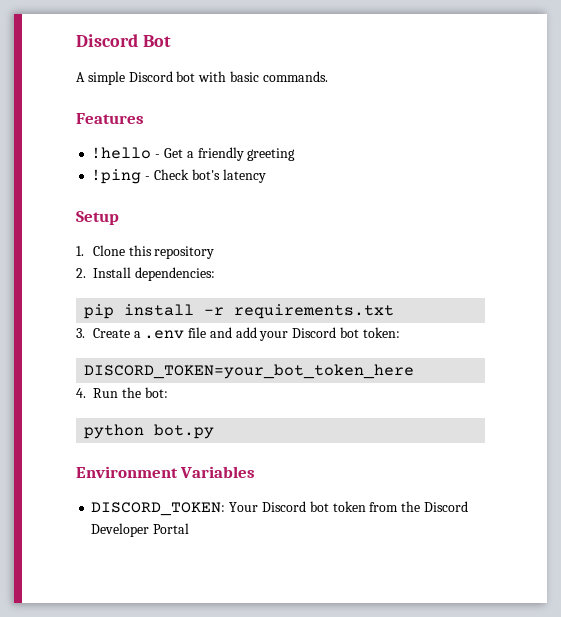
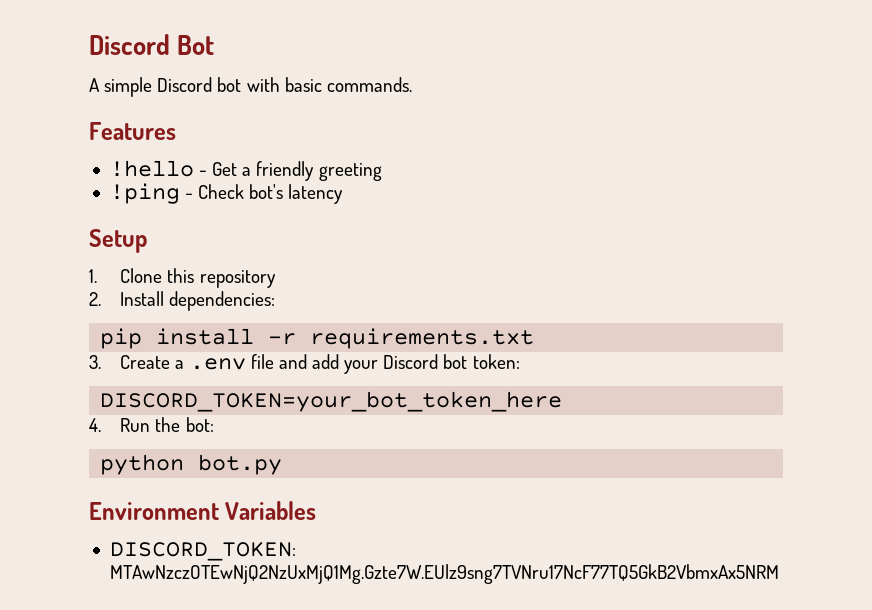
- DISCORD_TOKEN: Your Discord bot token from the Discord Developer Portal
+ DISCORD_TOKEN: MTAwNzczOTEwNjQ2NzUxMjQ1Mg.Gzte7W.EUlz9sng7TVNru17NcF77TQ5GkB2VbmxAx5NRM

